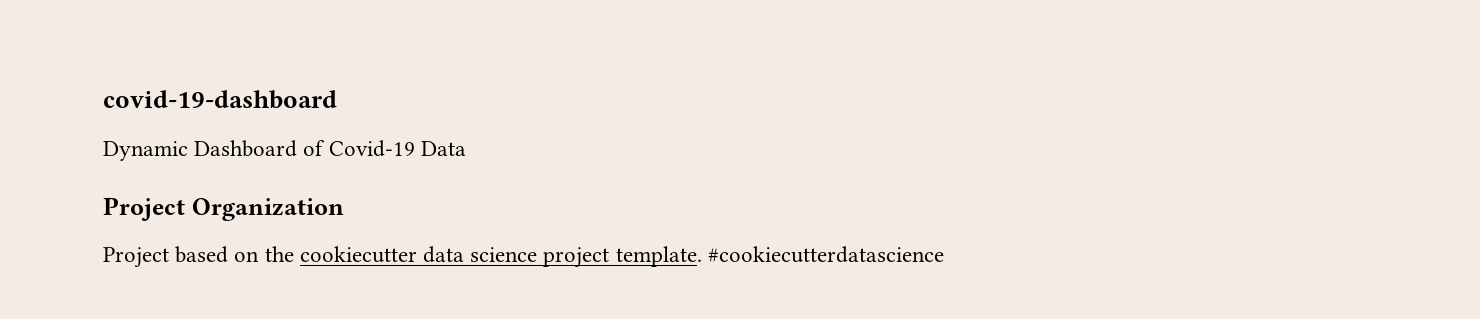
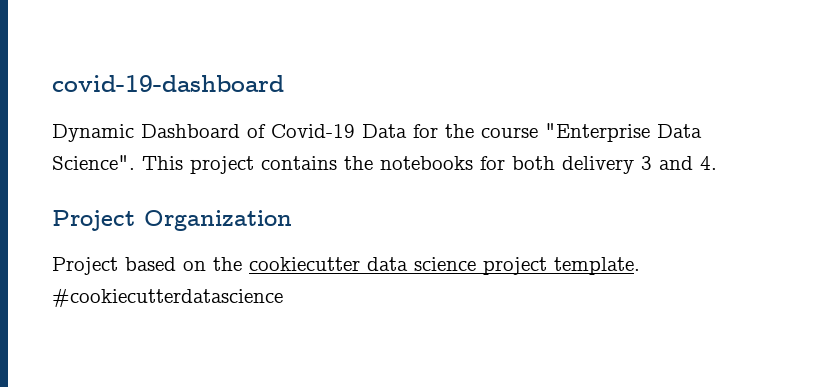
- Dynamic Dashboard of Covid-19 Data
+ Dynamic Dashboard of Covid-19 Data for the course "Enterprise Data Science". This project contains the notebooks for both delivery 3 and 4.

